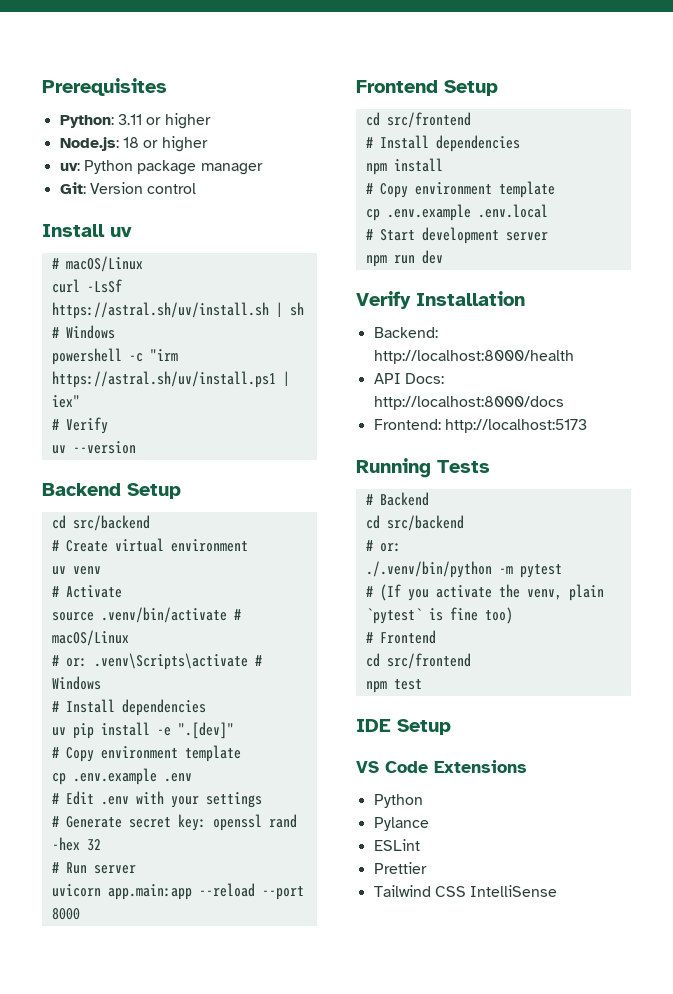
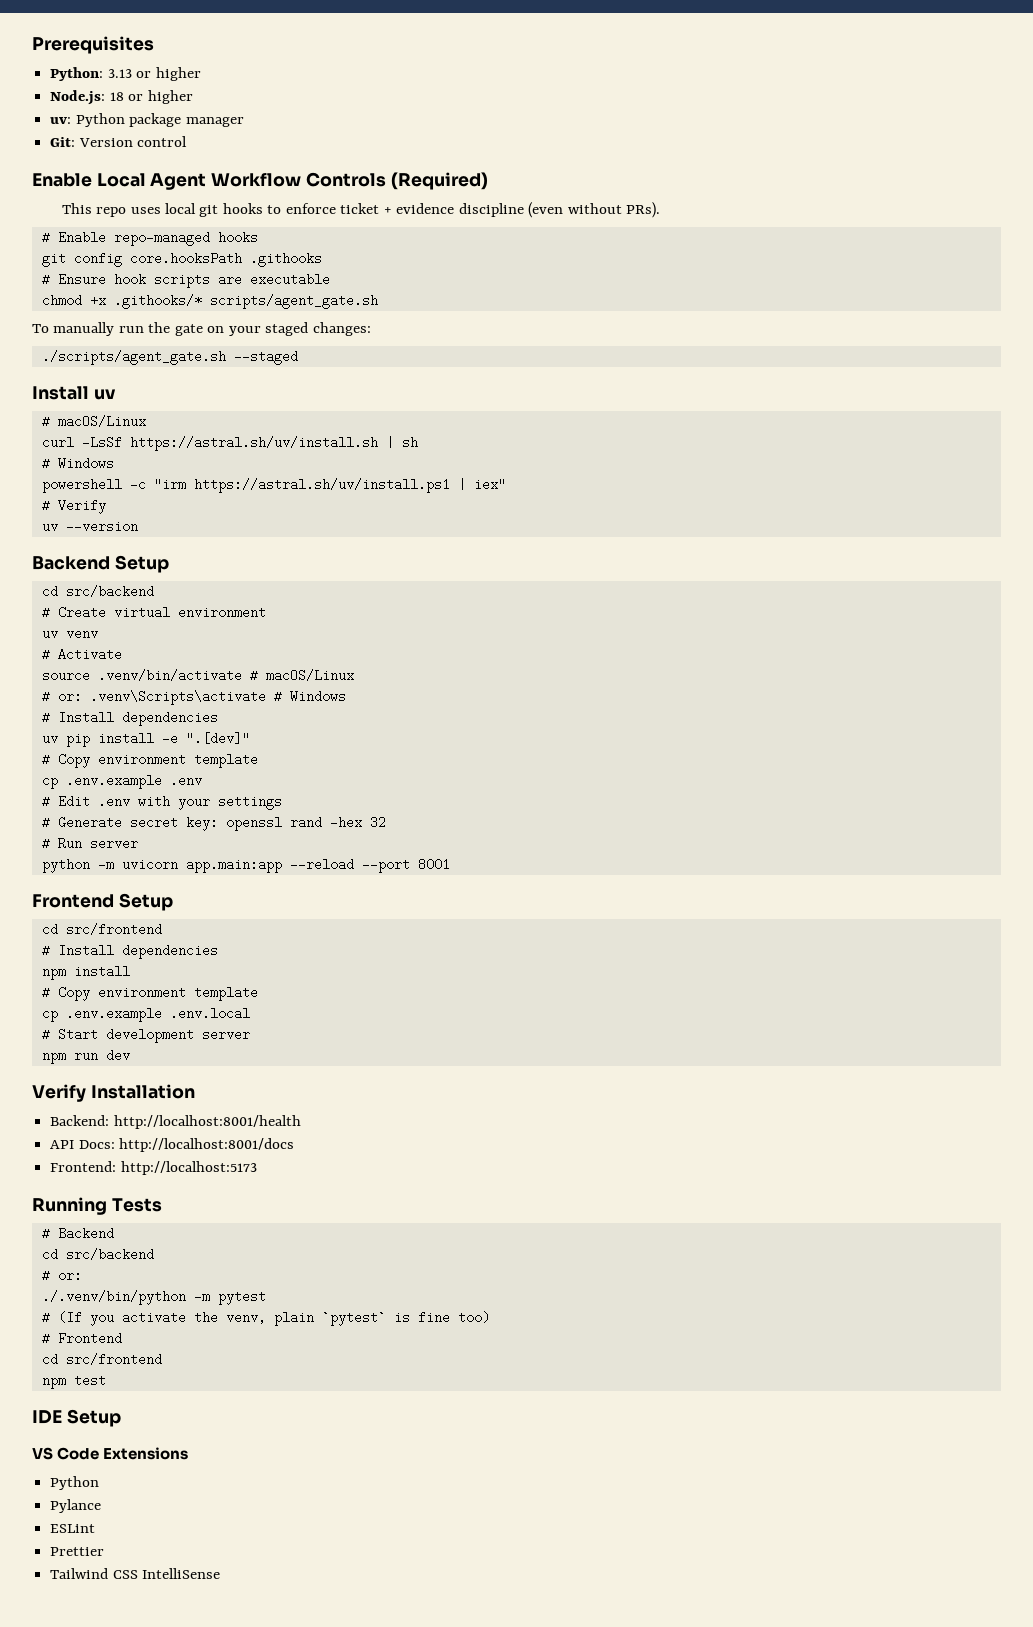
- Python: 3.11 or higher
+ Python: 3.13 or higher
+ Enable Local Agent Workflow Controls (Required)
+ This repo uses local git hooks to enforce ticket + evidence discipline (even without PRs).
+ # Enable repo-managed hooks
+ git config core.hooksPath .githooks
+ # Ensure hook scripts are executable
+ chmod +x .githooks/* scripts/agent_gate.sh
+ To manually run the gate on your staged changes:
+ ./scripts/agent_gate.sh --staged
- uvicorn app.main:app --reload --port 8000
+ python -m uvicorn app.main:app --reload --port 8001
- Backend: http://localhost:8000/health
+ Backend: http://localhost:8001/health
- API Docs: http://localhost:8000/docs
+ API Docs: http://localhost:8001/docs

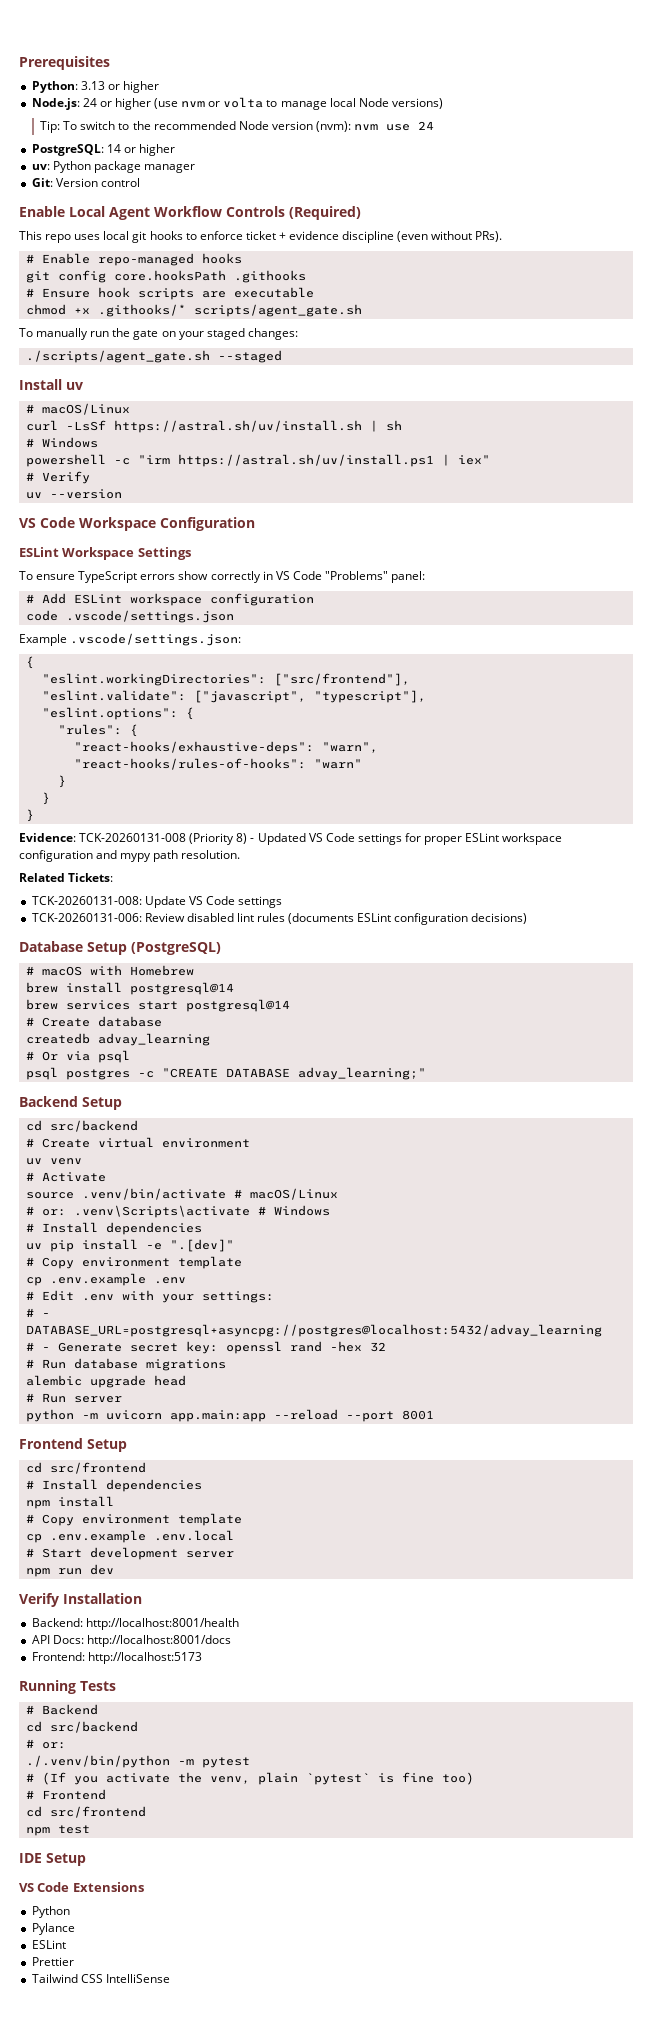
- Node.js: 18 or higher
+ Node.js: 24 or higher (use nvm or volta to manage local Node versions)
+ Tip: To switch to the recommended Node version (nvm): nvm use 24
+ PostgreSQL: 14 or higher
+ VS Code Workspace Configuration
+ ESLint Workspace Settings
+ To ensure TypeScript errors show correctly in VS Code "Problems" panel:
+ # Add ESLint workspace configuration
+ code .vscode/settings.json
+ Example .vscode/settings.json:
+ {
+ "eslint.workingDirectories": ["src/frontend"],
+ "eslint.validate": ["javascript", "typescript"],
+ "eslint.options": {
+ "rules": {
+ "react-hooks/exhaustive-deps": "warn",
+ "react-hooks/rules-of-hooks": "warn"
+ }
+ }
+ }
+ Evidence: TCK-20260131-008 (Priority 8) - Updated VS Code settings for proper ESLint workspace configuration and mypy path resolution.
+ Related Tickets:
+ TCK-20260131-008: Update VS Code settings
+ TCK-20260131-006: Review disabled lint rules (documents ESLint configuration decisions)
+ Database Setup (PostgreSQL)
+ # macOS with Homebrew
+ brew install postgresql@14
+ brew services start postgresql@14
+ # Create database
+ createdb advay_learning
+ # Or via psql
+ psql postgres -c "CREATE DATABASE advay_learning;"
- # Edit .env with your settings
- # Generate secret key: openssl rand -hex 32
+ # Edit .env with your settings:
+ # - DATABASE_URL=postgresql+asyncpg://postgres@localhost:5432/advay_learning
+ # - Generate secret key: openssl rand -hex 32
+ # Run database migrations
+ alembic upgrade head

